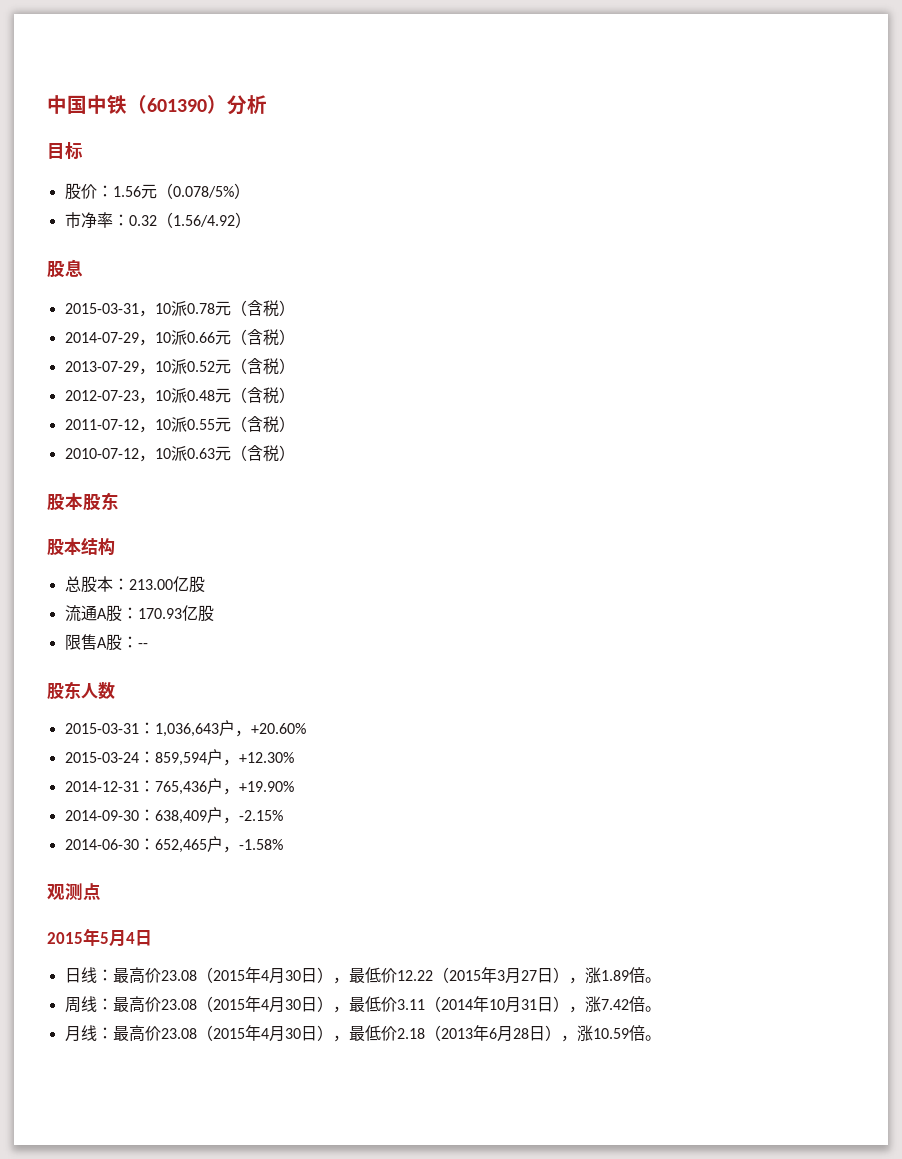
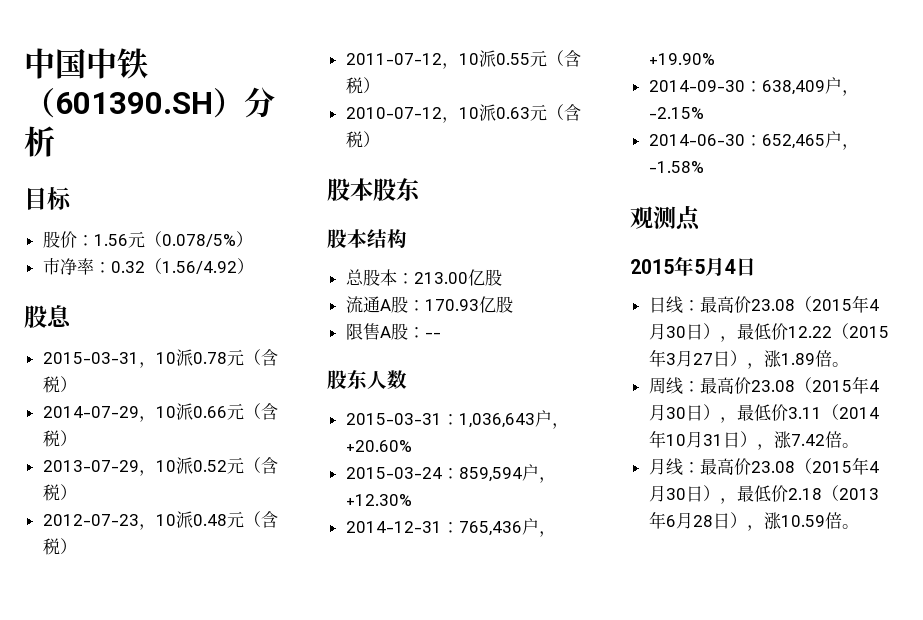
- 中国中铁（601390）分析
+ 中国中铁（601390.SH）分析

